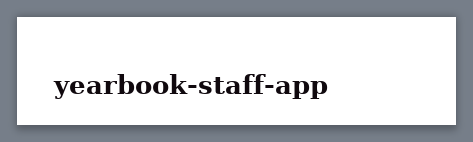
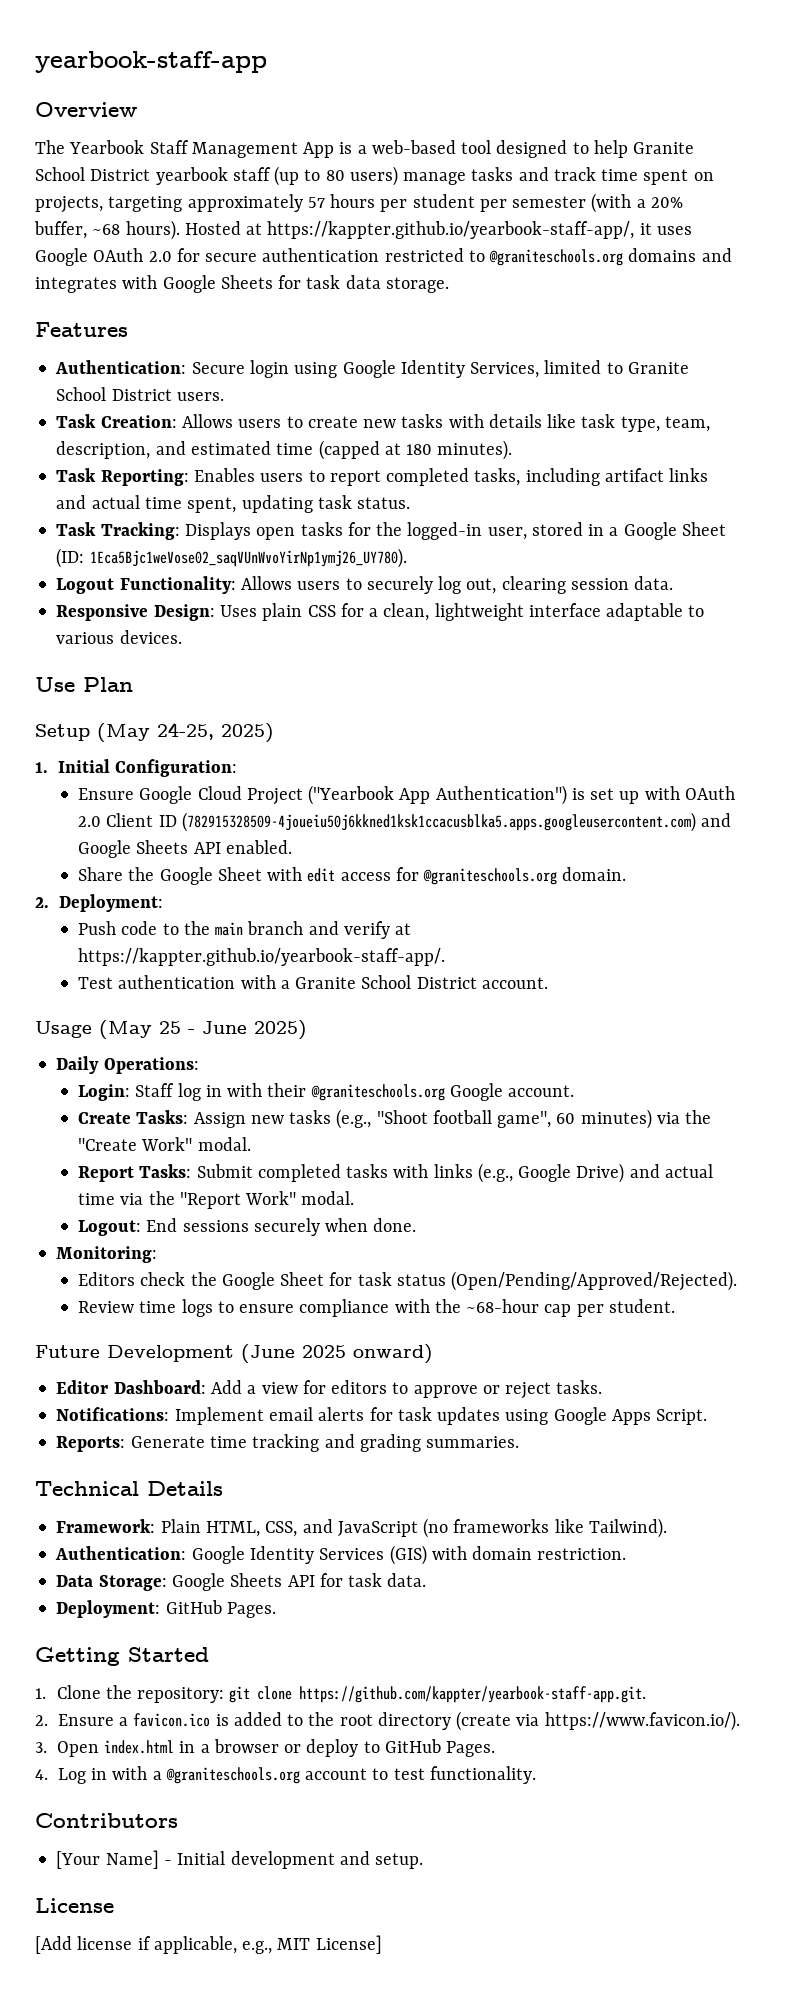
+ Overview
+ The Yearbook Staff Management App is a web-based tool designed to help Granite School District yearbook staff (up to 80 users) manage tasks and track time spent on projects, targeting approximately 57 hours per student per semester (with a 20% buffer, ~68 hours). Hosted at https://kappter.github.io/yearbook-staff-app/, it uses Google OAuth 2.0 for secure authentication restricted to @graniteschools.org domains and integrates with Google Sheets for task data storage.
+ Features
+ Authentication: Secure login using Google Identity Services, limited to Granite School District users.
+ Task Creation: Allows users to create new tasks with details like task type, team, description, and estimated time (capped at 180 minutes).
+ Task Reporting: Enables users to report completed tasks, including artifact links and actual time spent, updating task status.
+ Task Tracking: Displays open tasks for the logged-in user, stored in a Google Sheet (ID: 1Eca5Bjc1weVose02_saqVUnWvoYirNp1ymj26_UY780).
+ Logout Functionality: Allows users to securely log out, clearing session data.
+ Responsive Design: Uses plain CSS for a clean, lightweight interface adaptable to various devices.
+ Use Plan
+ Setup (May 24-25, 2025)
+ 1. Initial Configuration:
+ Ensure Google Cloud Project ("Yearbook App Authentication") is set up with OAuth 2.0 Client ID (782915328509-4joueiu50j6kkned1ksk1ccacusblka5.apps.googleusercontent.com) and Google Sheets API enabled.
+ Share the Google Sheet with edit access for @graniteschools.org domain.
+ 2. Deployment:
+ Push code to the main branch and verify at https://kappter.github.io/yearbook-staff-app/.
+ Test authentication with a Granite School District account.
+ Usage (May 25 - June 2025)
+ Daily Operations:
+ Login: Staff log in with their @graniteschools.org Google account.
+ Create Tasks: Assign new tasks (e.g., "Shoot football game", 60 minutes) via the "Create Work" modal.
+ Report Tasks: Submit completed tasks with links (e.g., Google Drive) and actual time via the "Report Work" modal.
+ Logout: End sessions securely when done.
+ Monitoring:
+ Editors check the Google Sheet for task status (Open/Pending/Approved/Rejected).
+ Review time logs to ensure compliance with the ~68-hour cap per student.
+ Future Development (June 2025 onward)
+ Editor Dashboard: Add a view for editors to approve or reject tasks.
+ Notifications: Implement email alerts for task updates using Google Apps Script.
+ Reports: Generate time tracking and grading summaries.
+ Technical Details
+ Framework: Plain HTML, CSS, and JavaScript (no frameworks like Tailwind).
+ Authentication: Google Identity Services (GIS) with domain restriction.
+ Data Storage: Google Sheets API for task data.
+ Deployment: GitHub Pages.
+ Getting Started
+ 1. Clone the repository: git clone https://github.com/kappter/yearbook-staff-app.git.
+ 2. Ensure a favicon.ico is added to the root directory (create via https://www.favicon.io/).
+ 3. Open index.html in a browser or deploy to GitHub Pages.
+ 4. Log in with a @graniteschools.org account to test functionality.
+ Contributors
+ [Your Name] - Initial development and setup.
+ License
+ [Add license if applicable, e.g., MIT License]

